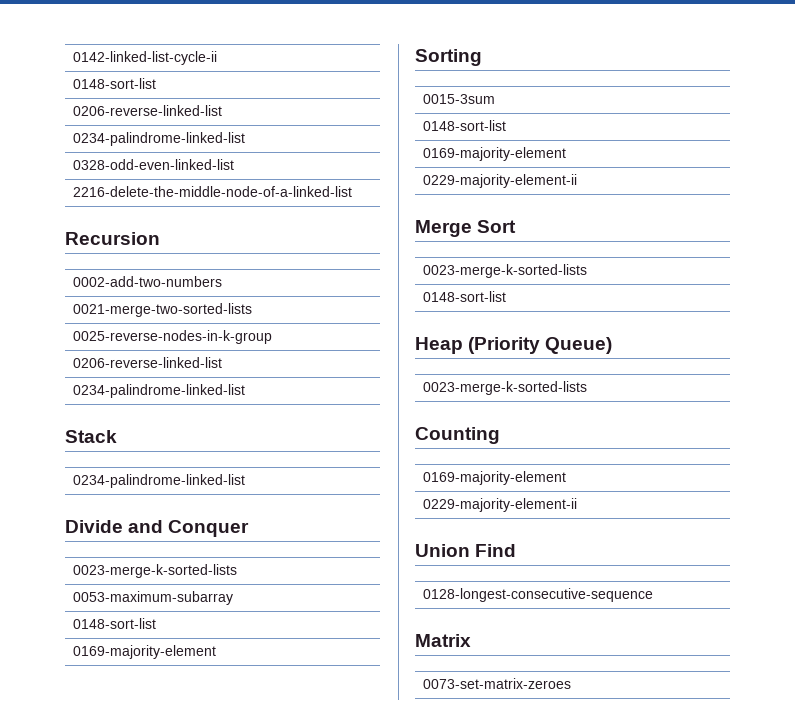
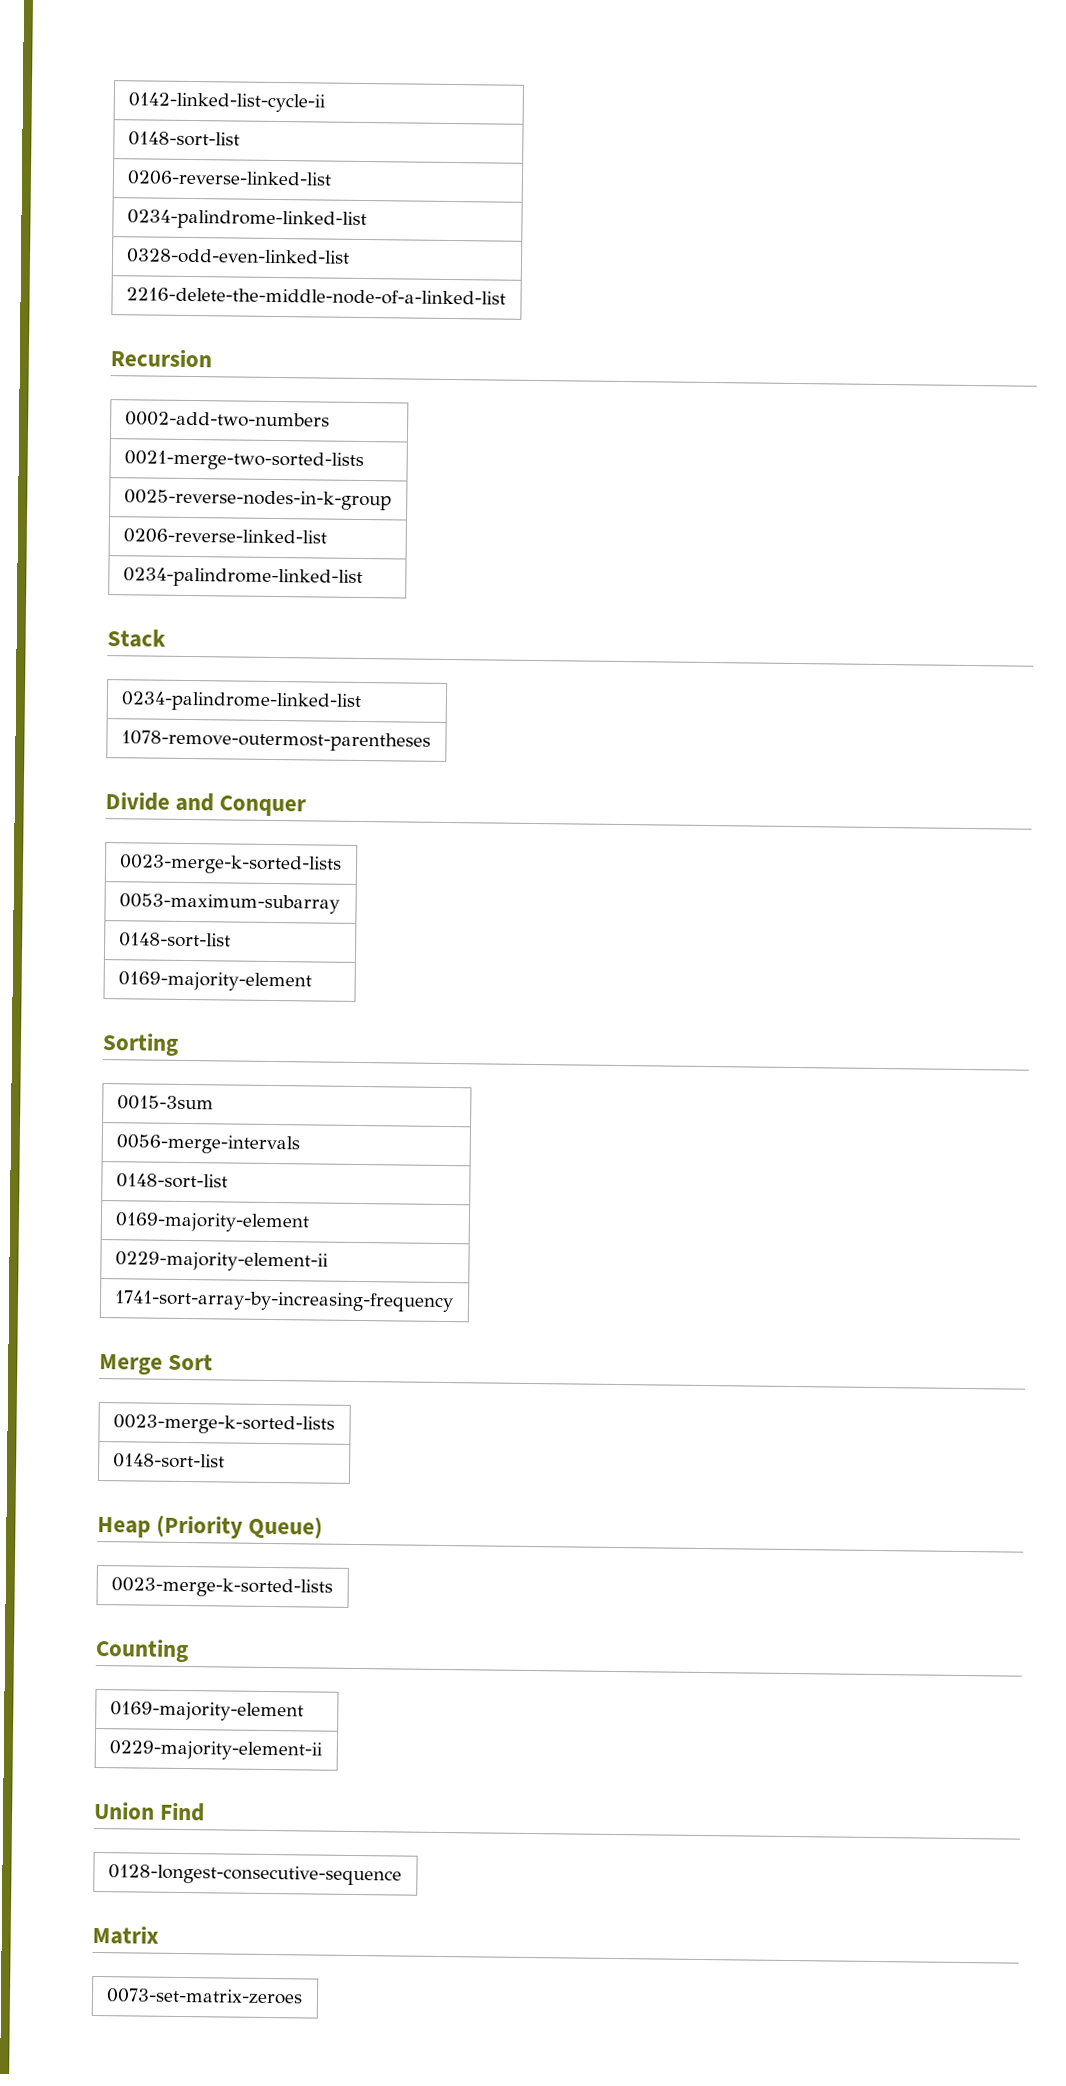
+ 1078-remove-outermost-parentheses
+ 0056-merge-intervals
+ 1741-sort-array-by-increasing-frequency

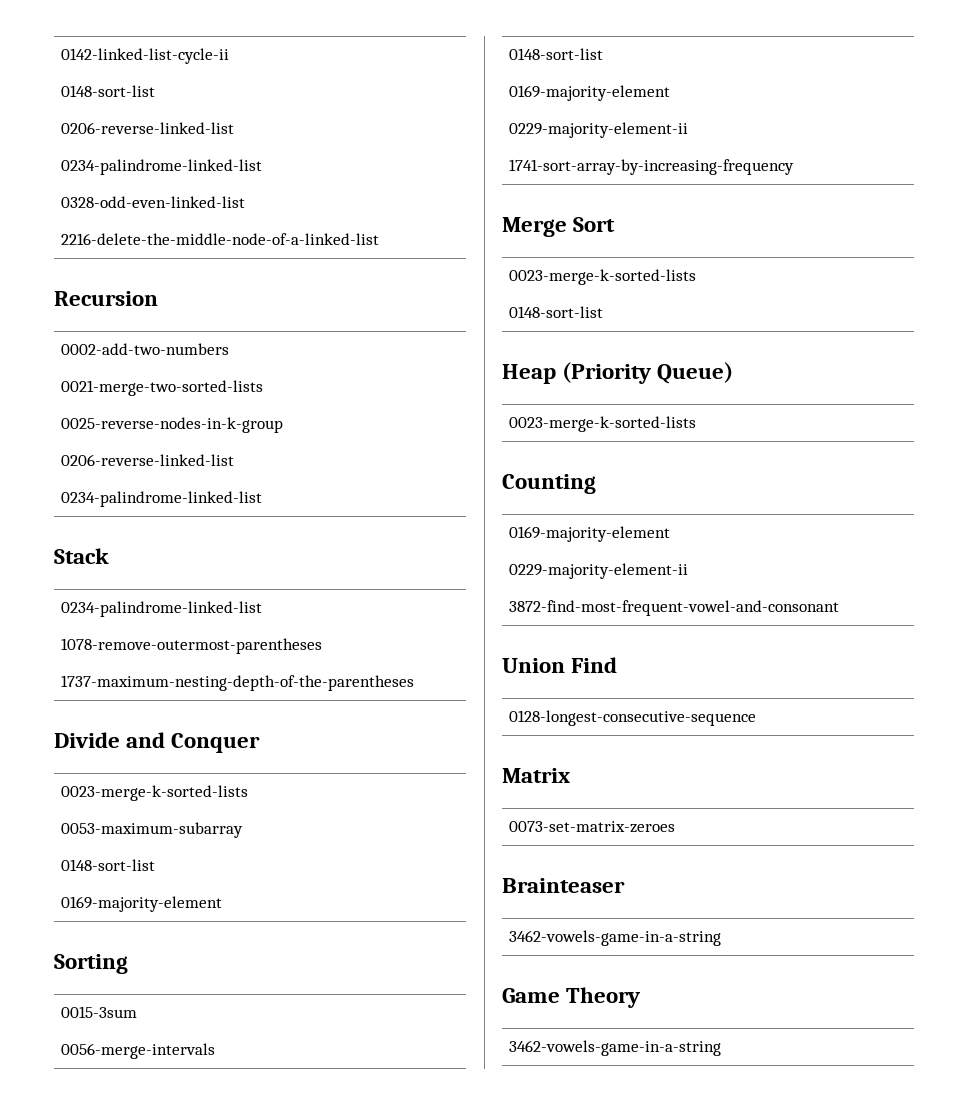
+ 1737-maximum-nesting-depth-of-the-parentheses
+ 3872-find-most-frequent-vowel-and-consonant
+ Brainteaser
+ 3462-vowels-game-in-a-string
+ Game Theory
+ 3462-vowels-game-in-a-string

